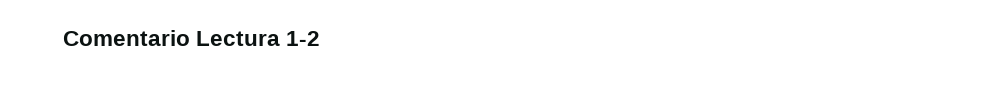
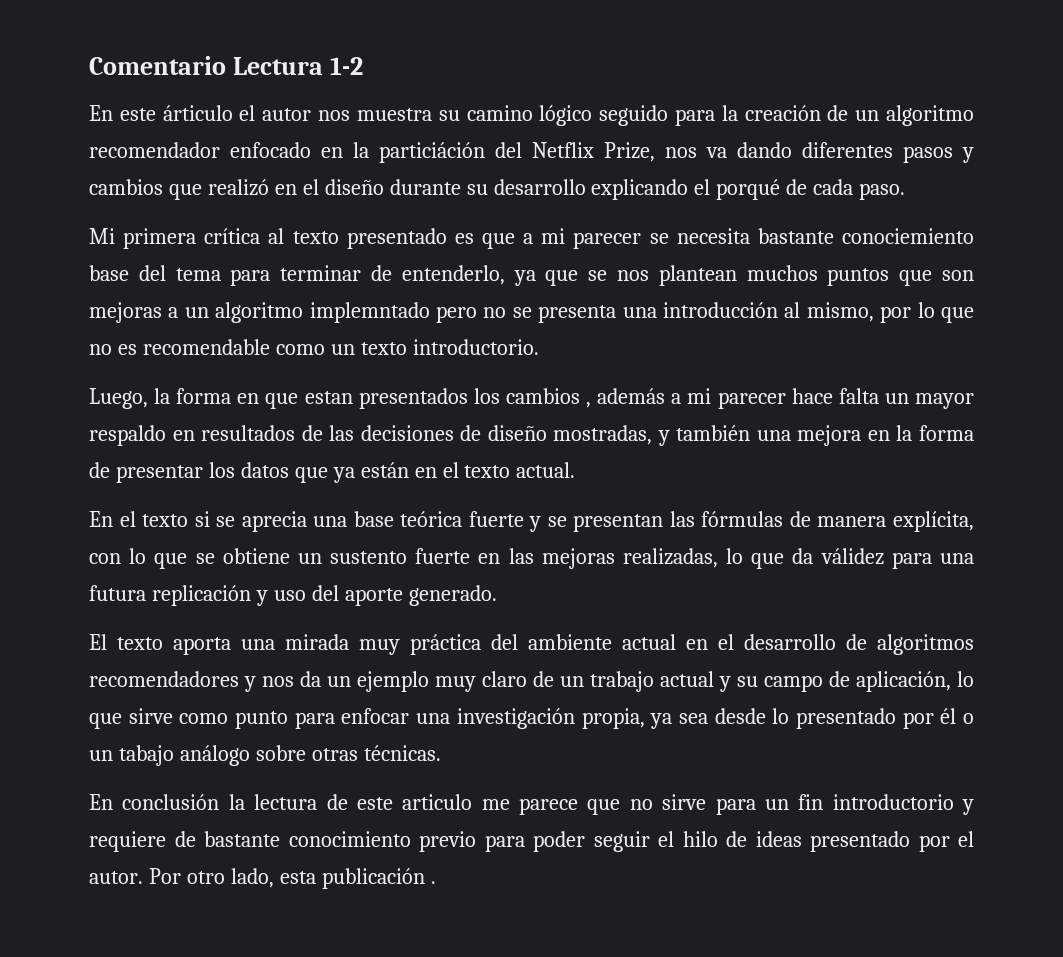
+ En este árticulo el autor nos muestra su camino lógico seguido para la creación de un algoritmo recomendador enfocado en la particiáción del Netflix Prize, nos va dando diferentes pasos y cambios que realizó en el diseño durante su desarrollo explicando el porqué de cada paso.
+ Mi primera crítica al texto presentado es que a mi parecer se necesita bastante conociemiento base del tema para terminar de entenderlo, ya que se nos plantean muchos puntos que son mejoras a un algoritmo implemntado pero no se presenta una introducción al mismo, por lo que no es recomendable como un texto introductorio.
+ Luego, la forma en que estan presentados los cambios , además a mi parecer hace falta un mayor respaldo en resultados de las decisiones de diseño mostradas, y también una mejora en la forma de presentar los datos que ya están en el texto actual.
+ En el texto si se aprecia una base teórica fuerte y se presentan las fórmulas de manera explícita, con lo que se obtiene un sustento fuerte en las mejoras realizadas, lo que da válidez para una futura replicación y uso del aporte generado.
+ El texto aporta una mirada muy práctica del ambiente actual en el desarrollo de algoritmos recomendadores y nos da un ejemplo muy claro de un trabajo actual y su campo de aplicación, lo que sirve como punto para enfocar una investigación propia, ya sea desde lo presentado por él o un tabajo análogo sobre otras técnicas.
+ En conclusión la lectura de este articulo me parece que no sirve para un fin introductorio y requiere de bastante conocimiento previo para poder seguir el hilo de ideas presentado por el autor. Por otro lado, esta publicación .

